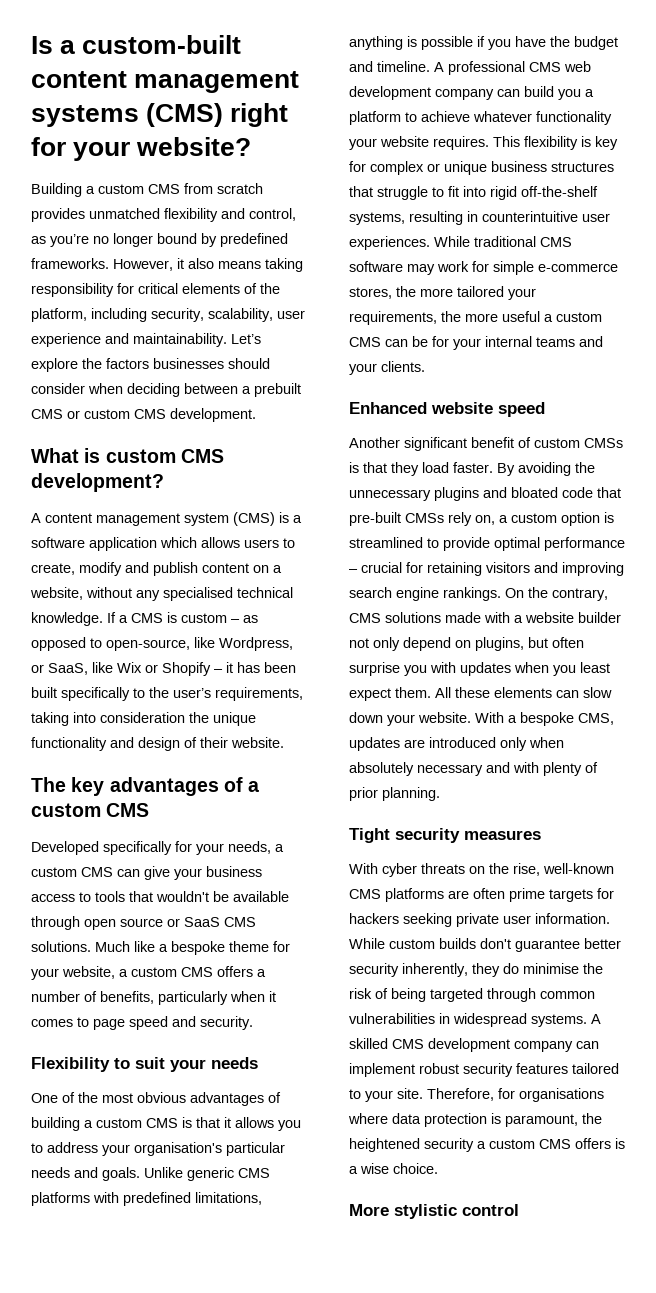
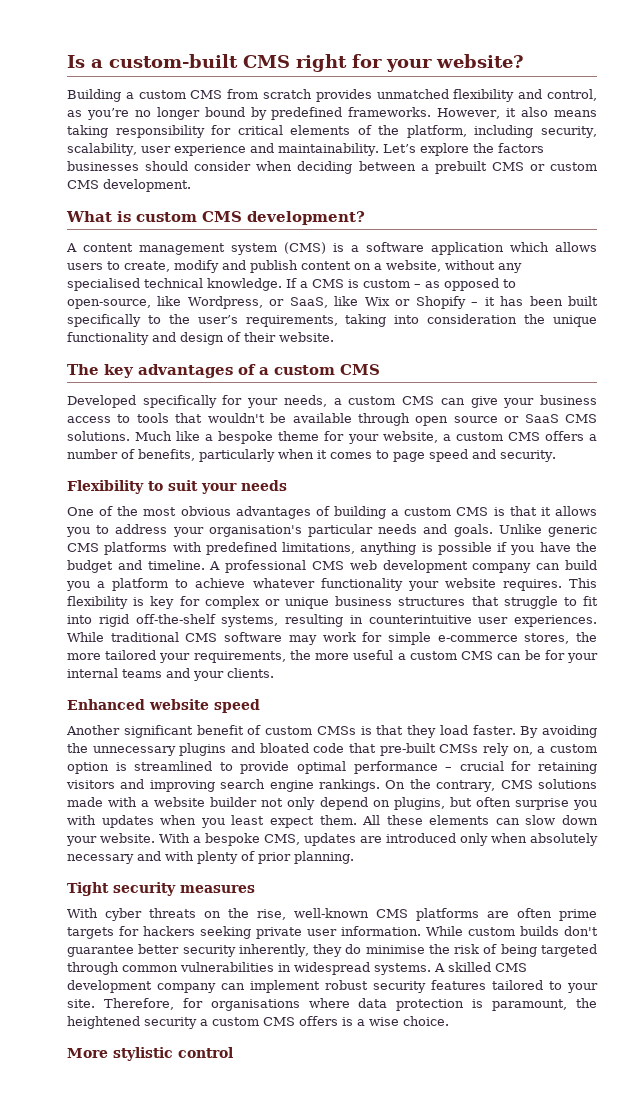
- Is a custom-built content management systems (CMS) right for your website?
+ Is a custom-built CMS right for your website?

